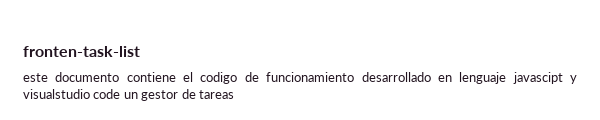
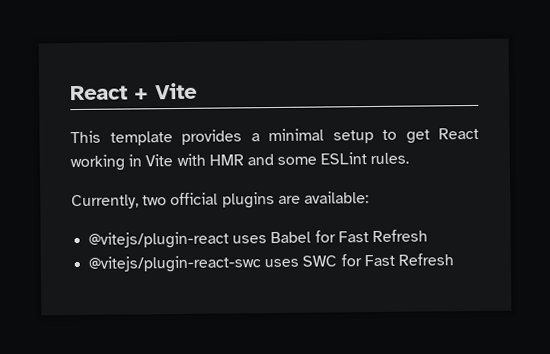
- fronten-task-list
- este documento contiene el codigo de funcionamiento desarrollado en lenguaje javascipt y visualstudio code un gestor de tareas
+ React + Vite
+ This template provides a minimal setup to get React working in Vite with HMR and some ESLint rules.
+ Currently, two official plugins are available:
+ @vitejs/plugin-react uses Babel for Fast Refresh
+ @vitejs/plugin-react-swc uses SWC for Fast Refresh

